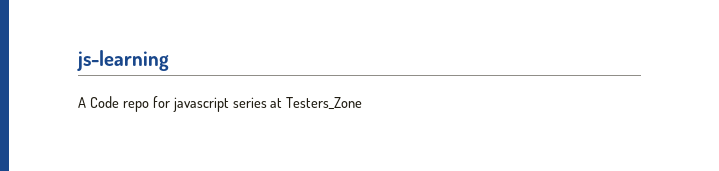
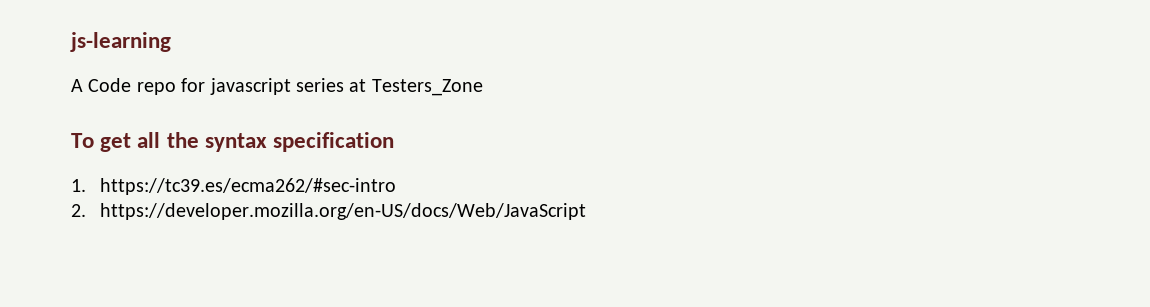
+ To get all the syntax specification
+ 1. https://tc39.es/ecma262/#sec-intro
+ 2. https://developer.mozilla.org/en-US/docs/Web/JavaScript

